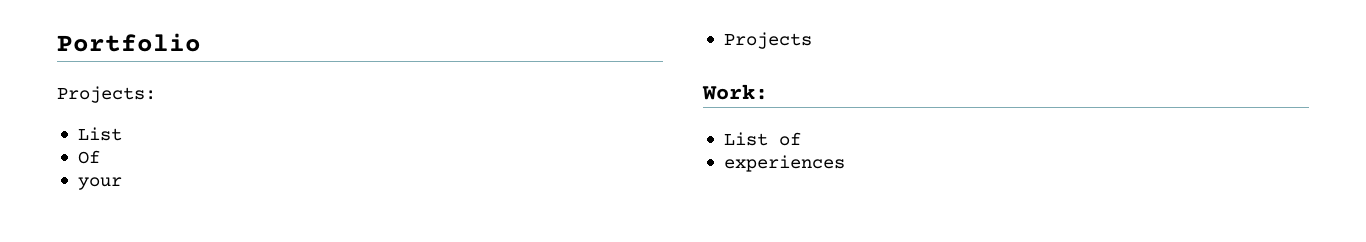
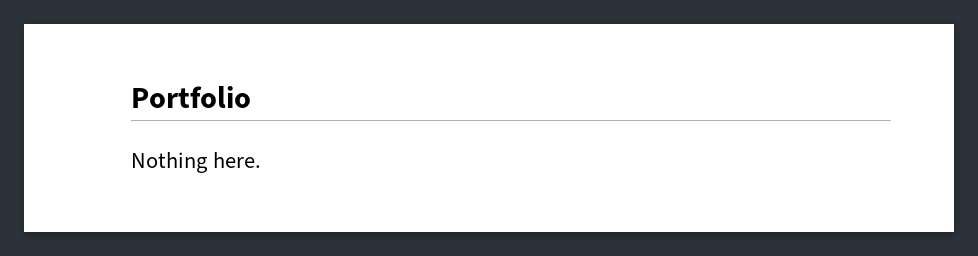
- Projects:
- List
- Of
- your
- Projects
- Work:
- List of
- experiences
+ Nothing here.

